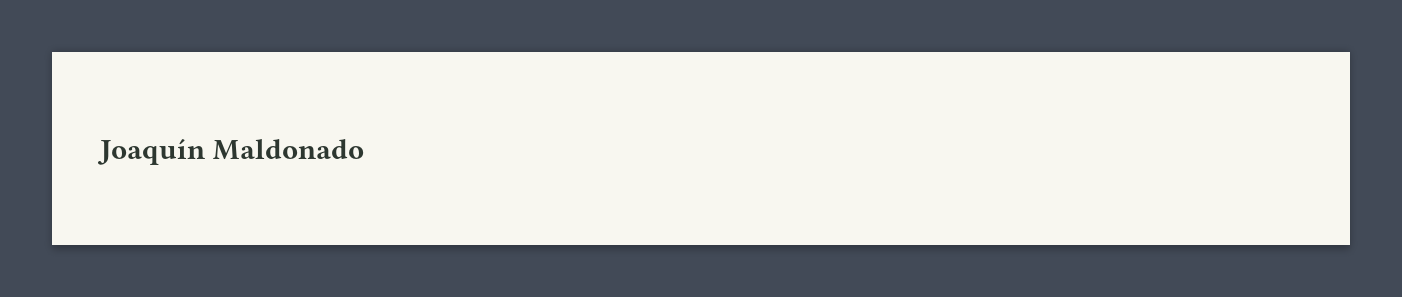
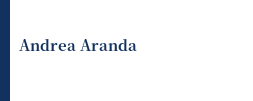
- Joaquín Maldonado
+ Andrea Aranda

